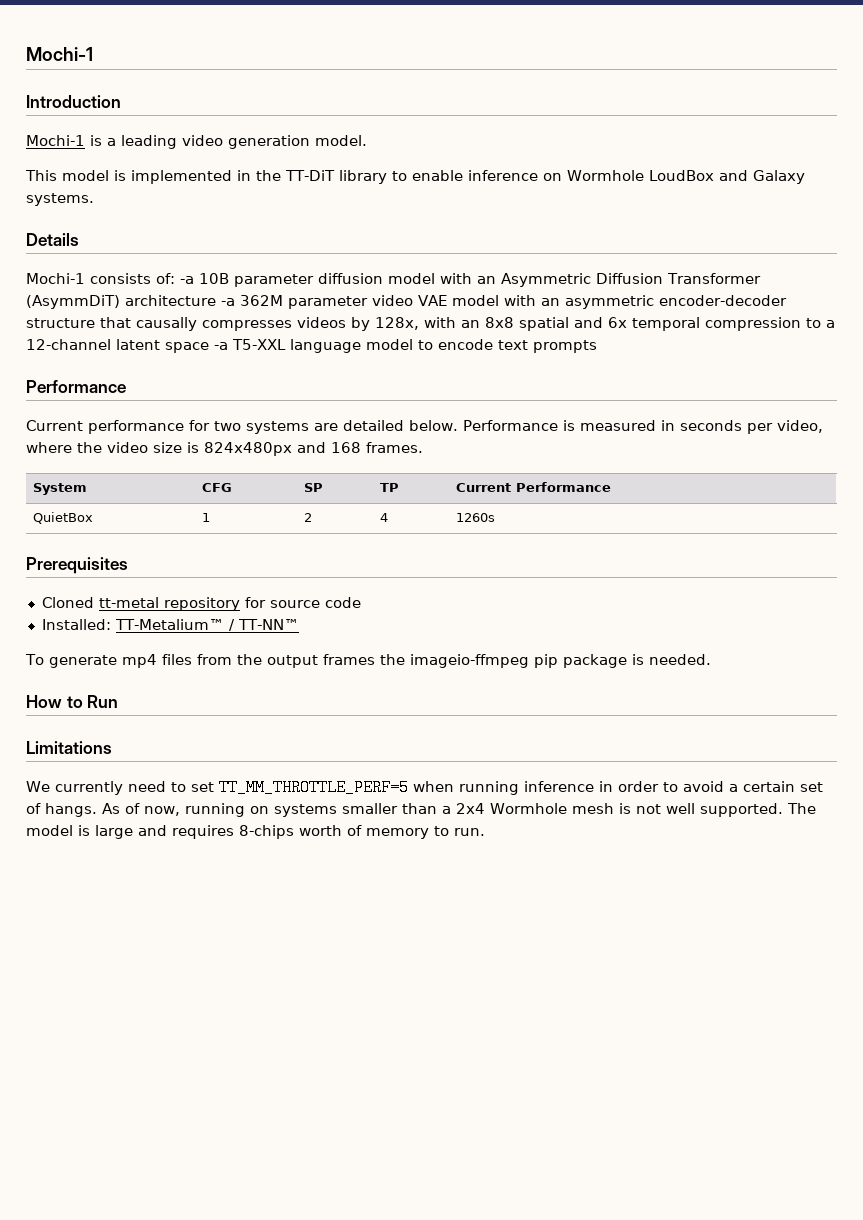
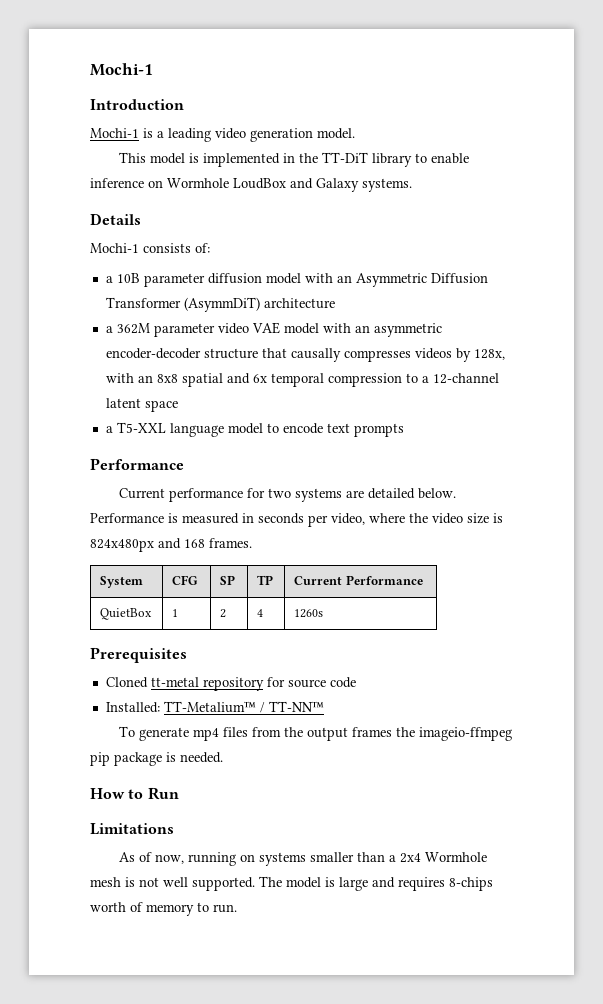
- Mochi-1 consists of: -a 10B parameter diffusion model with an Asymmetric Diffusion Transformer (AsymmDiT) architecture -a 362M parameter video VAE model with an asymmetric encoder-decoder structure that causally compresses videos by 128x, with an 8x8 spatial and 6x temporal compression to a 12-channel latent space -a T5-XXL language model to encode text prompts
+ Mochi-1 consists of:
+ a 10B parameter diffusion model with an Asymmetric Diffusion Transformer (AsymmDiT) architecture
+ a 362M parameter video VAE model with an asymmetric encoder-decoder structure that causally compresses videos by 128x, with an 8x8 spatial and 6x temporal compression to a 12-channel latent space
+ a T5-XXL language model to encode text prompts
- We currently need to set TT_MM_THROTTLE_PERF=5 when running inference in order to avoid a certain set of hangs.

